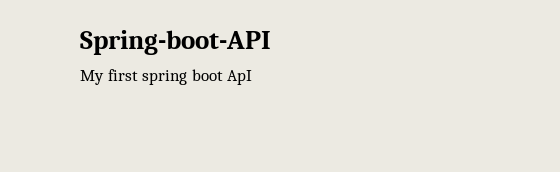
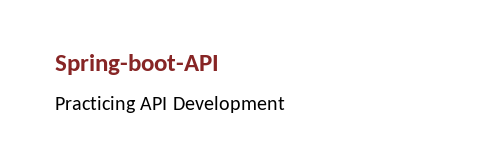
- My first spring boot ApI
+ Practicing API Development

